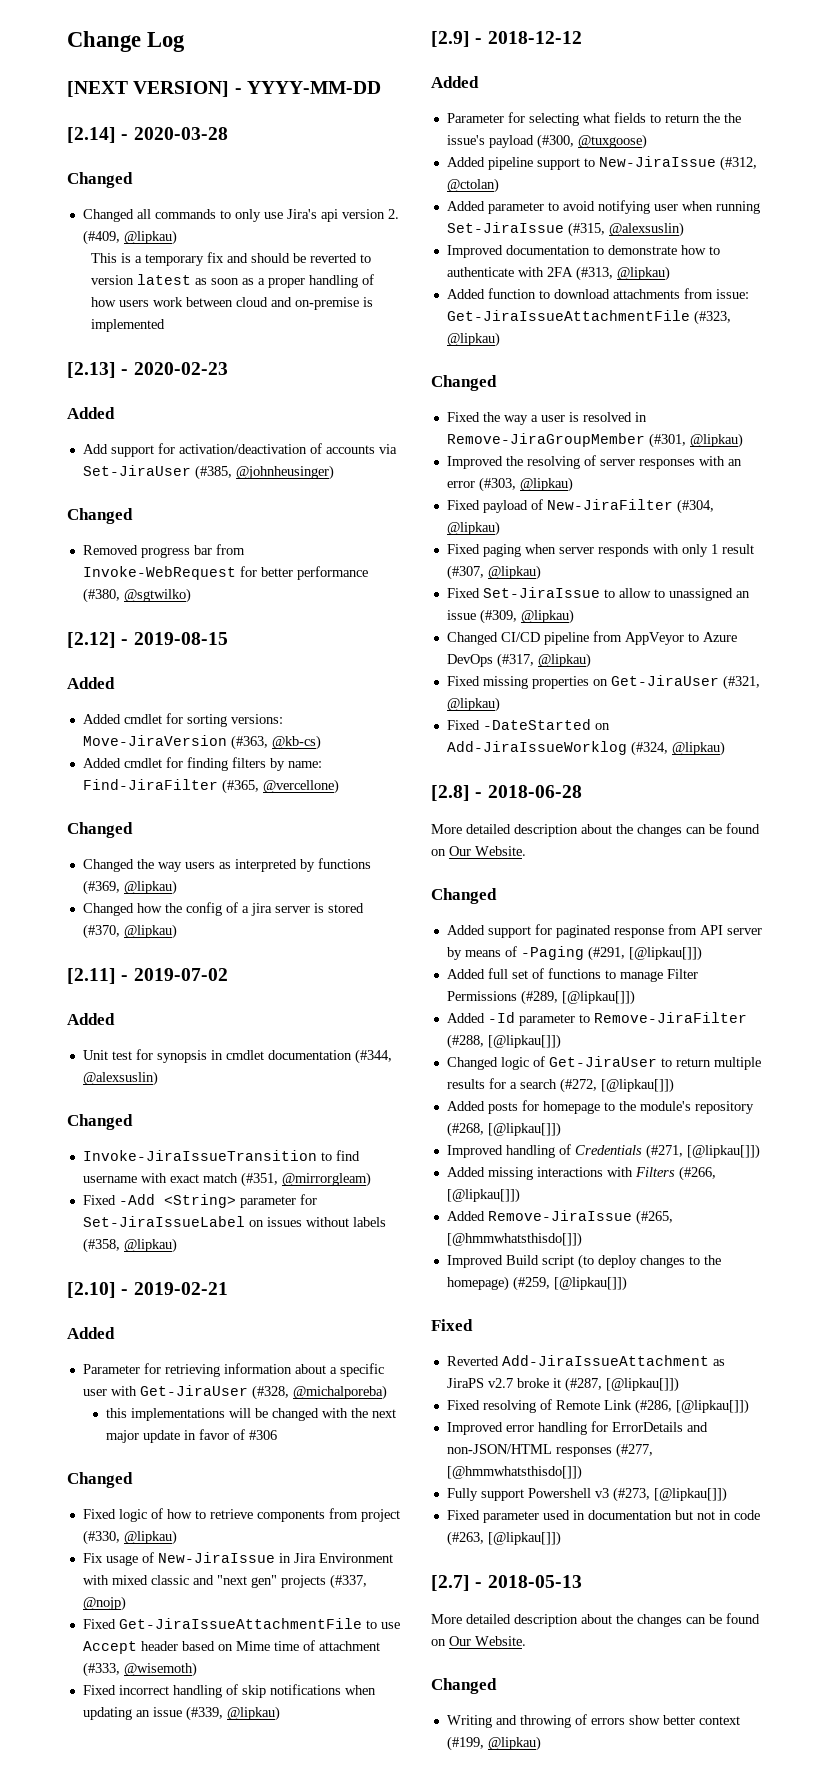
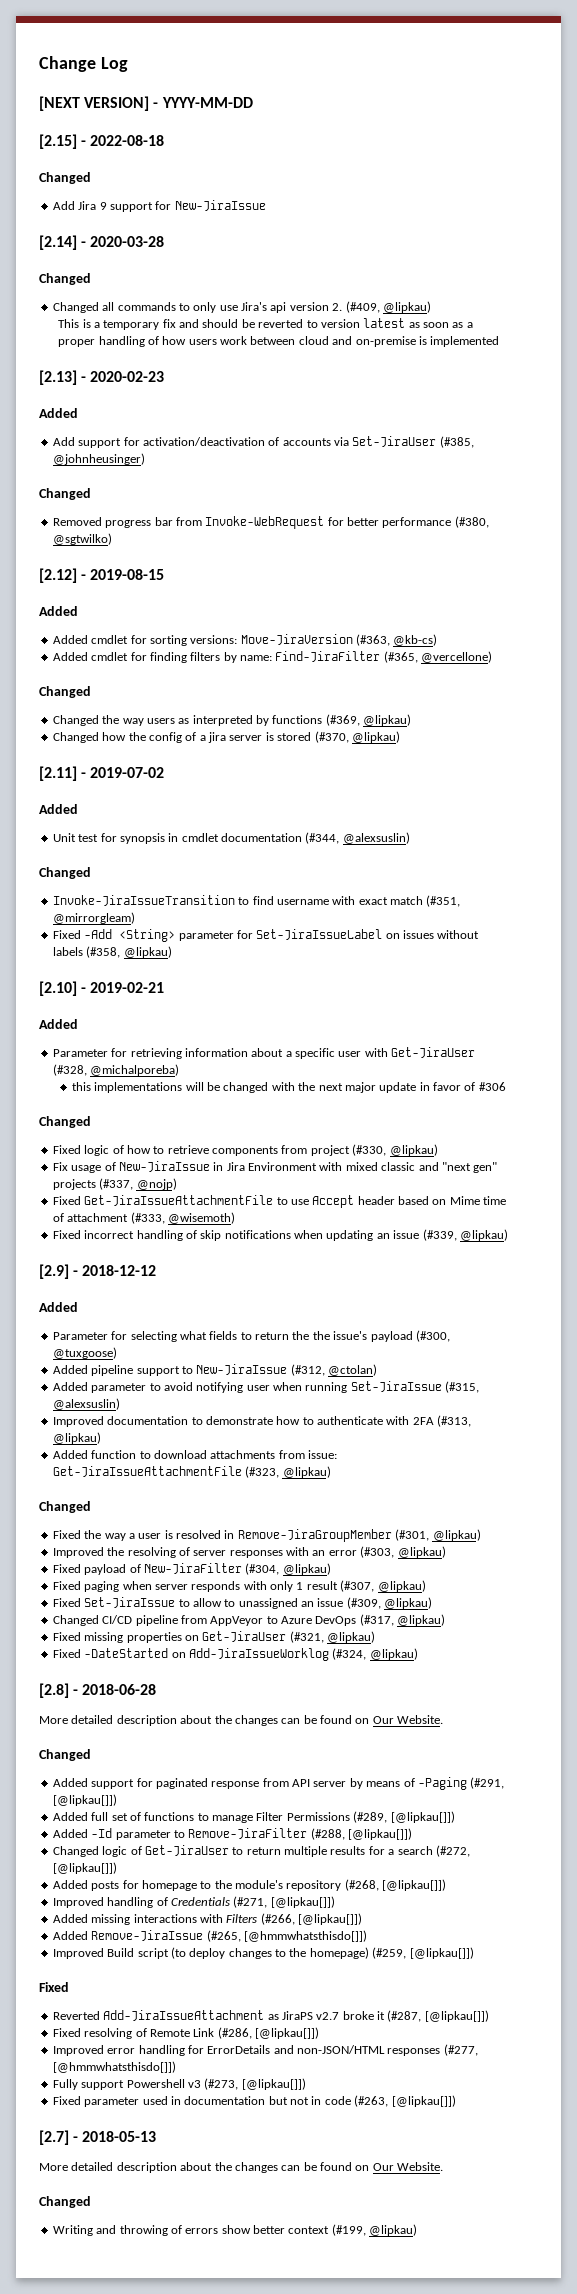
+ [2.15] - 2022-08-18
+ Changed
+ Add Jira 9 support for New-JiraIssue

